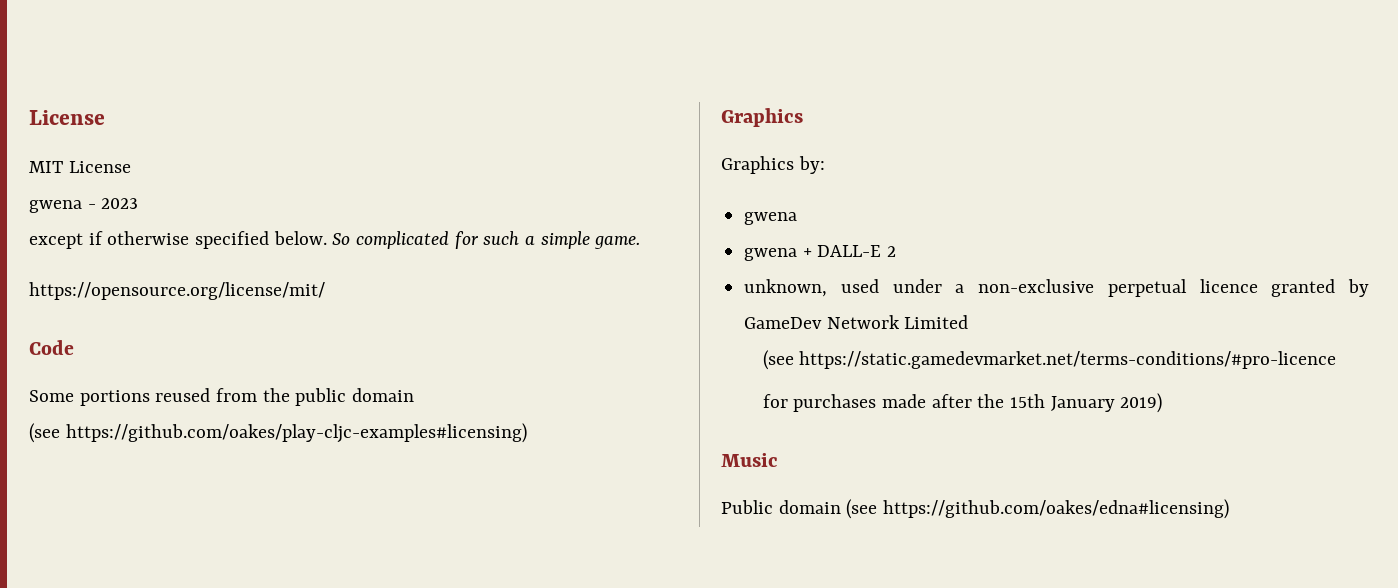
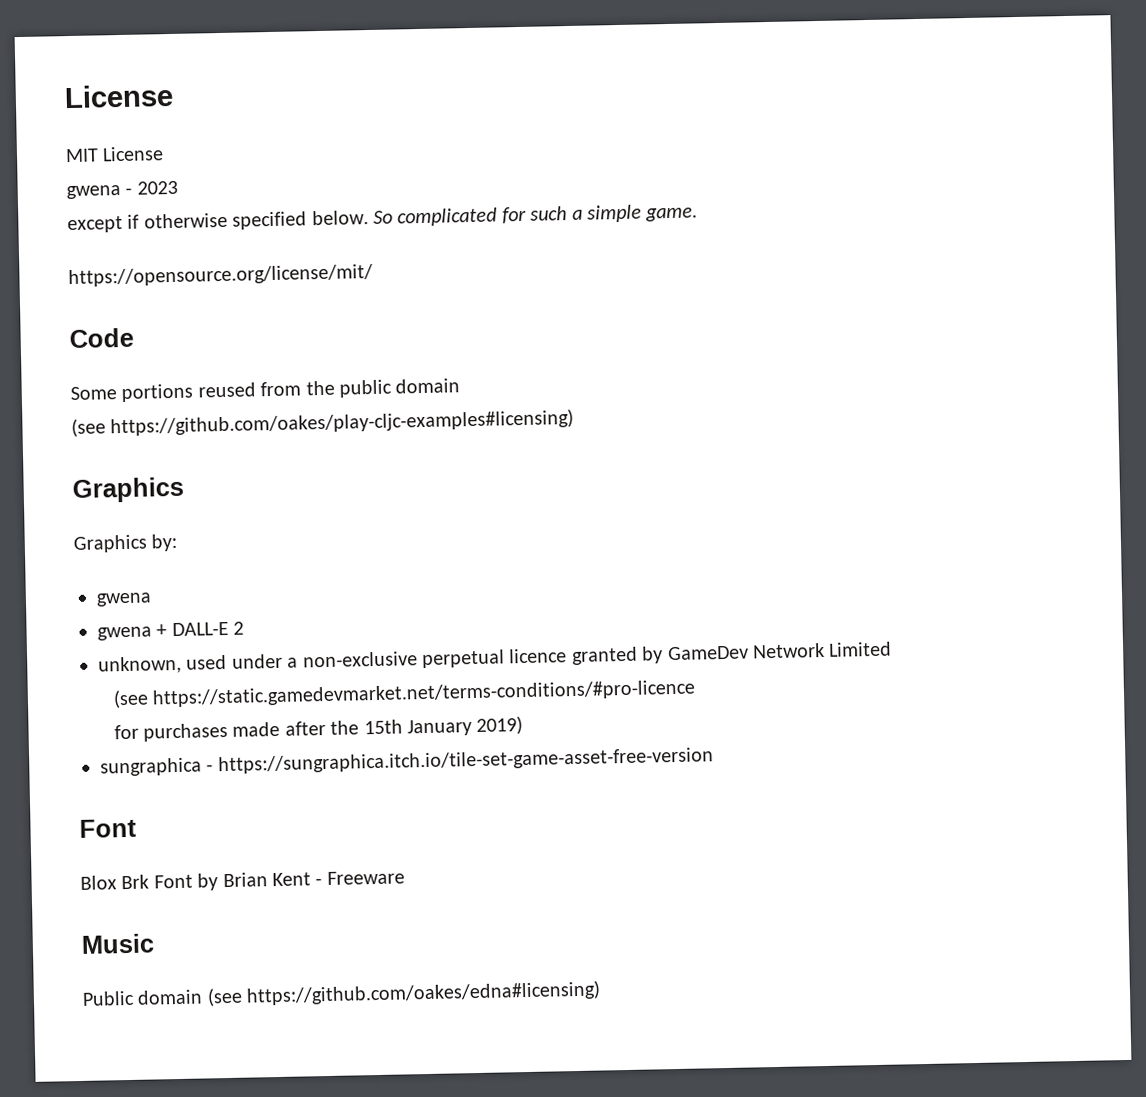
+ sungraphica - https://sungraphica.itch.io/tile-set-game-asset-free-version
+ Font
+ Blox Brk Font by Brian Kent - Freeware

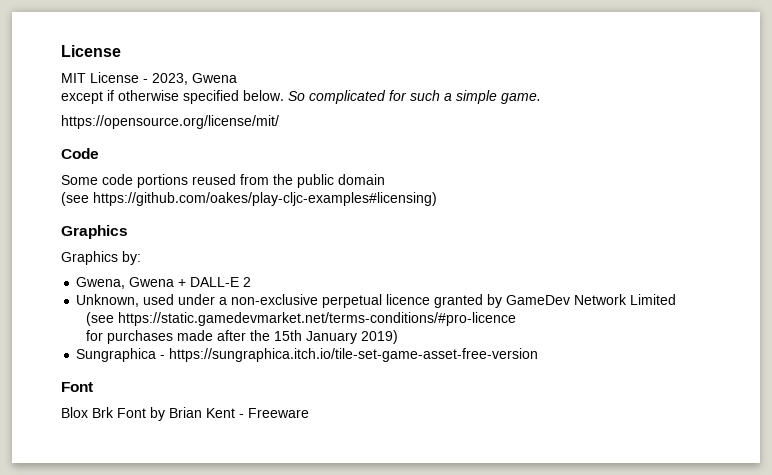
- MIT License
- gwena - 2023
+ MIT License - 2023, Gwena
- Some portions reused from the public domain
+ Some code portions reused from the public domain
  Graphics by:
- gwena
- gwena + DALL-E 2
+ Gwena, Gwena + DALL-E 2
- unknown, used under a non-exclusive perpetual licence granted by GameDev Network Limited
+ Unknown, used under a non-exclusive perpetual licence granted by GameDev Network Limited
- sungraphica - https://sungraphica.itch.io/tile-set-game-asset-free-version
+ Sungraphica - https://sungraphica.itch.io/tile-set-game-asset-free-version
- Music
- Public domain (see https://github.com/oakes/edna#licensing)

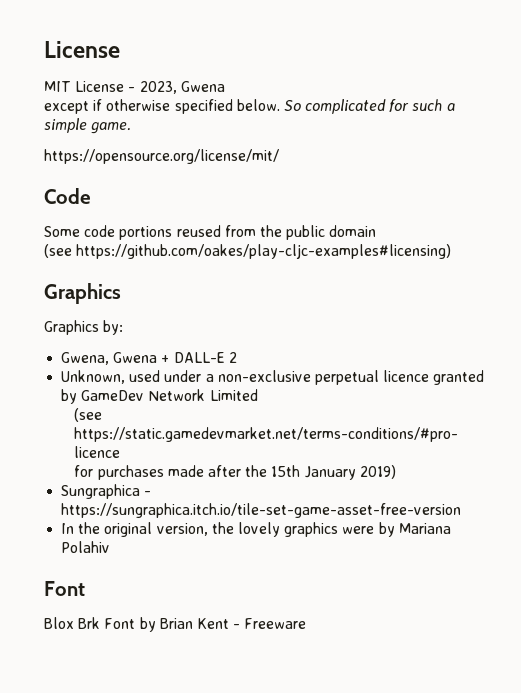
+ In the original version, the lovely graphics were by Mariana Polahiv

